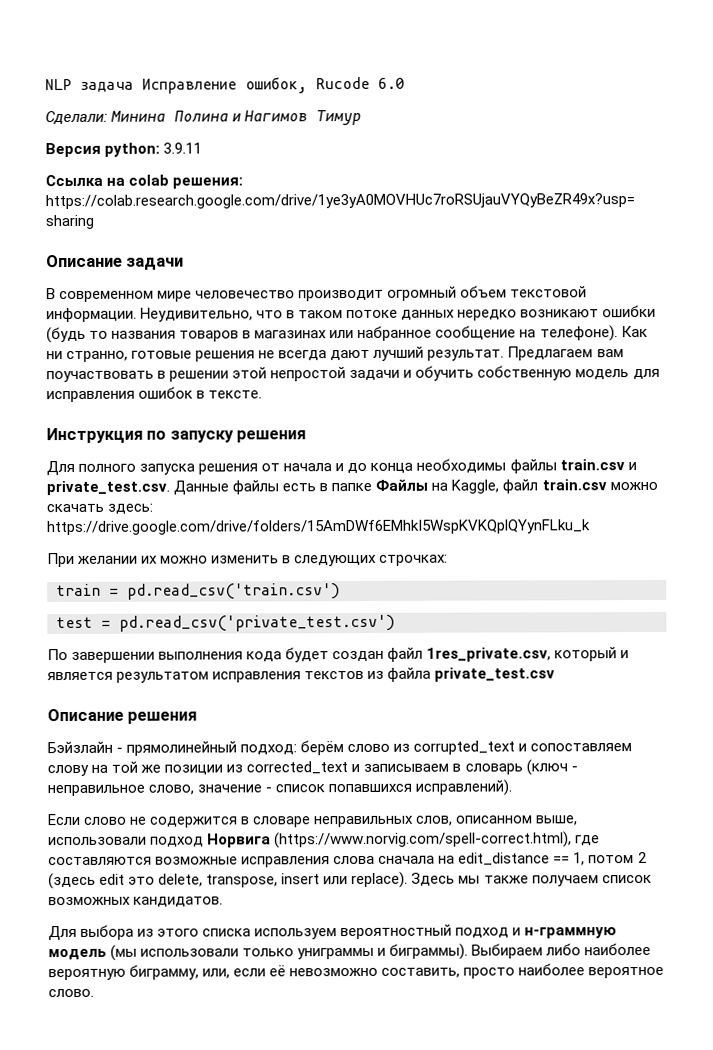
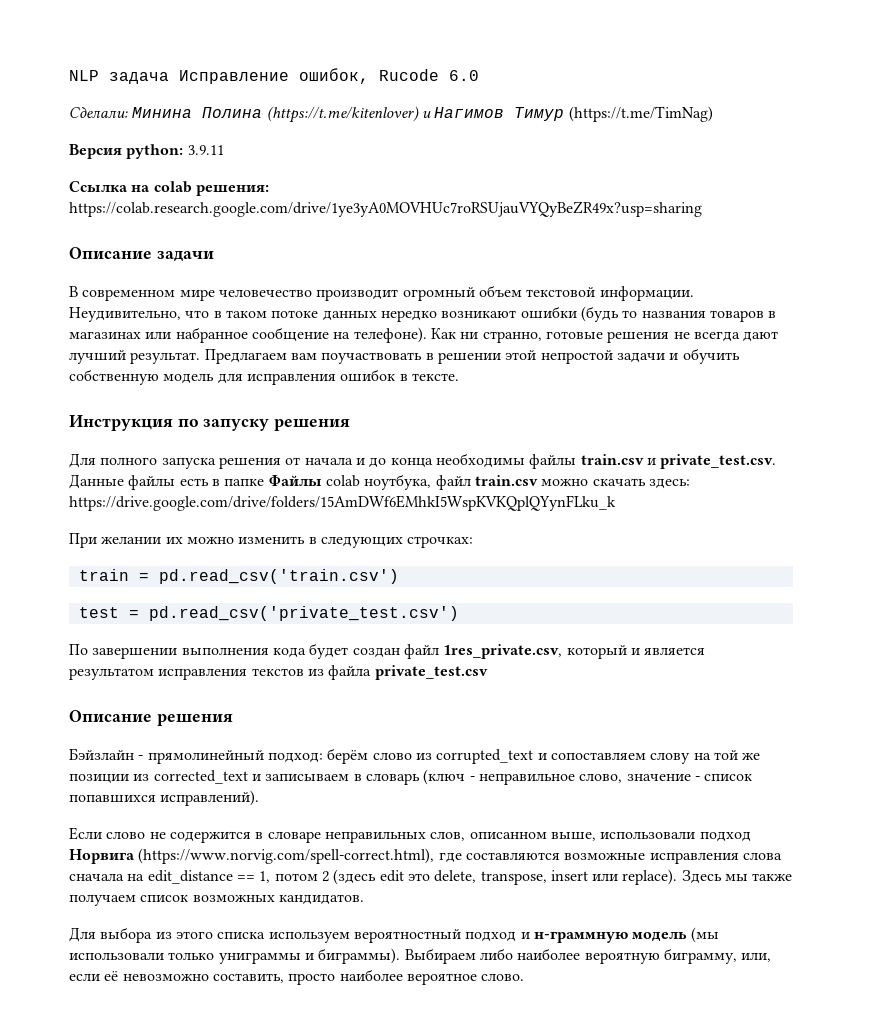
- Сделали: Минина Полина и Нагимов Тимур
+ Сделали: Минина Полина (https://t.me/kitenlover) и Нагимов Тимур (https://t.me/TimNag)
- Для полного запуска решения от начала и до конца необходимы файлы train.csv и private_test.csv. Данные файлы есть в папке Файлы на Kaggle, файл train.csv можно скачать здесь: https://drive.google.com/drive/folders/15AmDWf6EMhkI5WspKVKQplQYynFLku_k
+ Для полного запуска решения от начала и до конца необходимы файлы train.csv и private_test.csv. Данные файлы есть в папке Файлы colab ноутбука, файл train.csv можно скачать здесь: https://drive.google.com/drive/folders/15AmDWf6EMhkI5WspKVKQplQYynFLku_k

